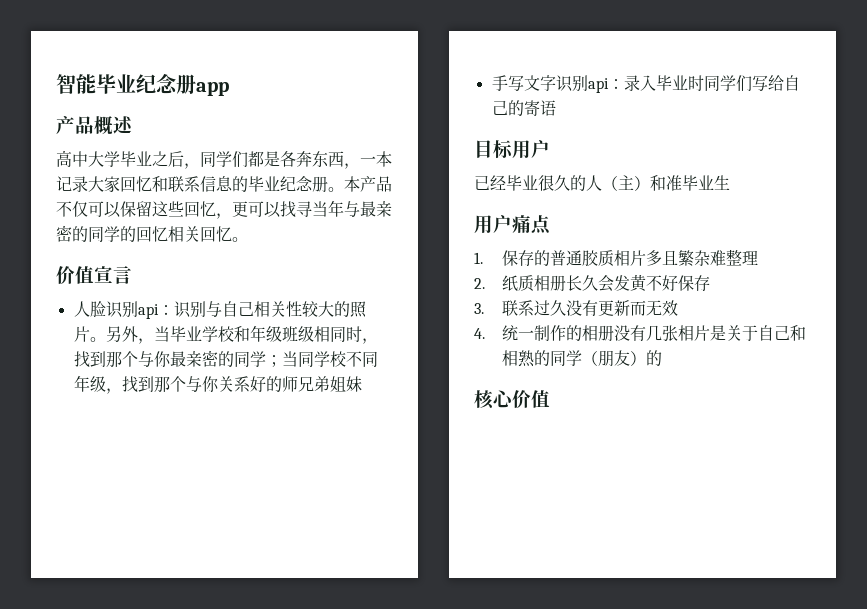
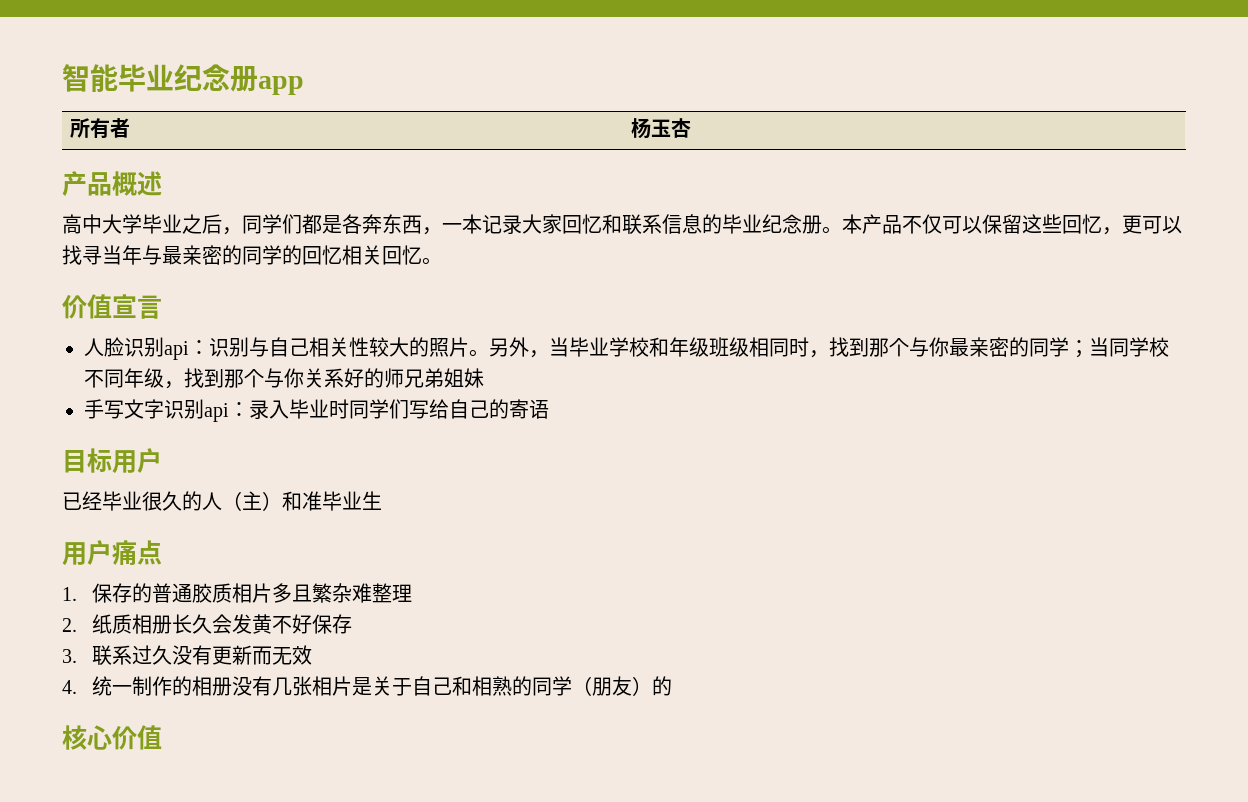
+ 所有者 | 杨玉杏

